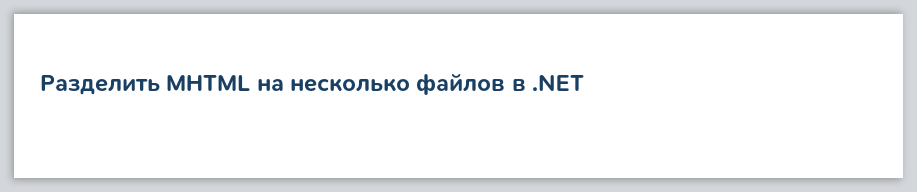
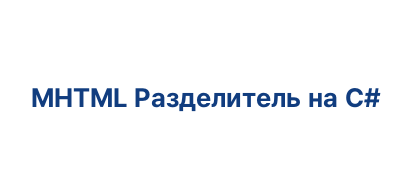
- Разделить MHTML на несколько файлов в .NET
+ MHTML Разделитель на C#

